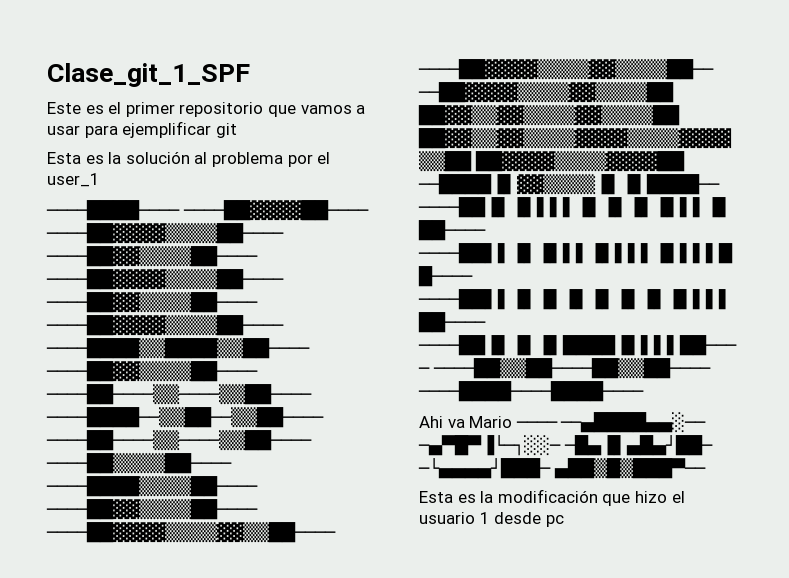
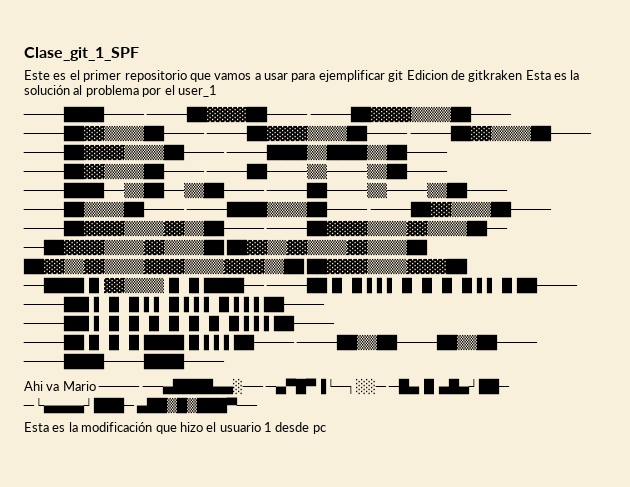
- Este es el primer repositorio que vamos a usar para ejemplificar git
- Esta es la solución al problema por el user_1
+ Este es el primer repositorio que vamos a usar para ejemplificar git Edicion de gitkraken Esta es la solución al problema por el user_1

